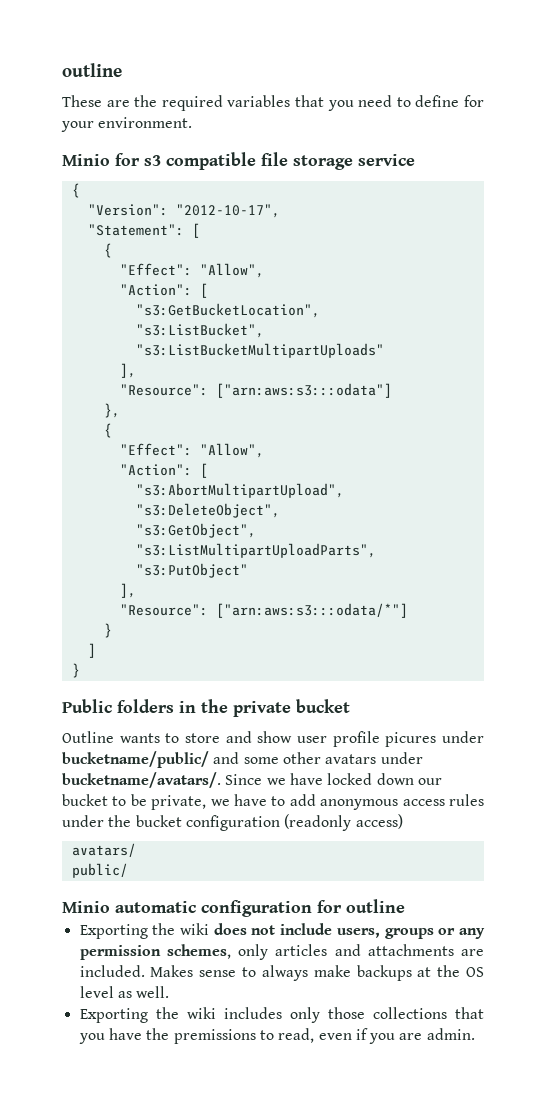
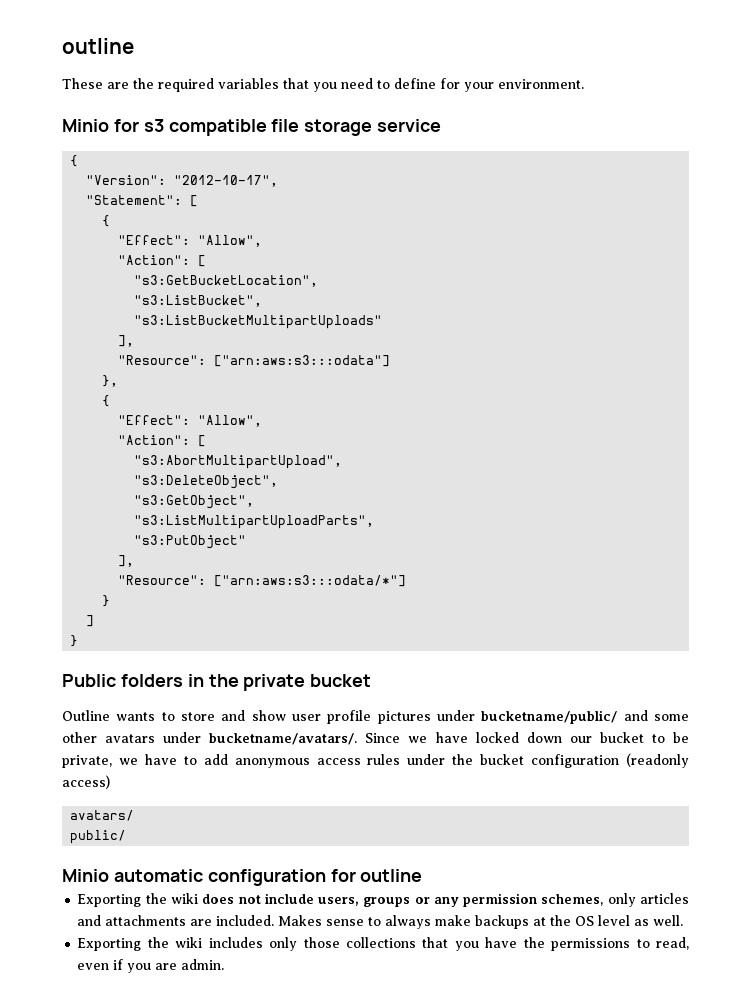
- Outline wants to store and show user profile picures under bucketname/public/ and some other avatars under bucketname/avatars/.
+ Outline wants to store and show user profile pictures under bucketname/public/ and some other avatars under bucketname/avatars/.
- Exporting the wiki includes only those collections that you have the premissions to read, even if you are admin.
+ Exporting the wiki includes only those collections that you have the permissions to read, even if you are admin.

